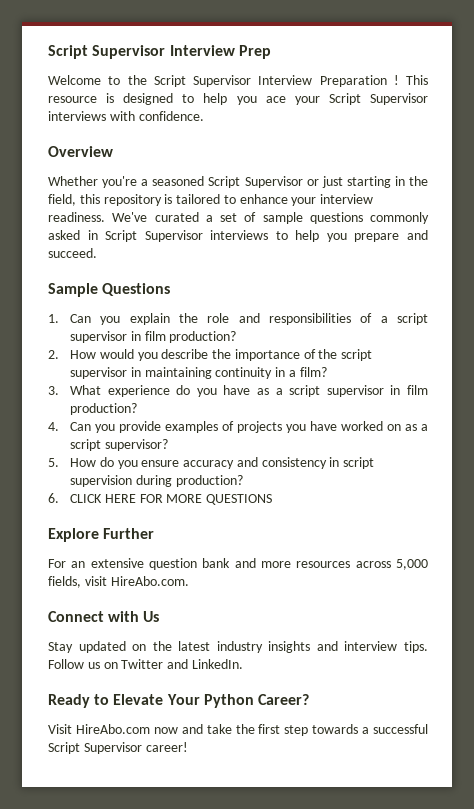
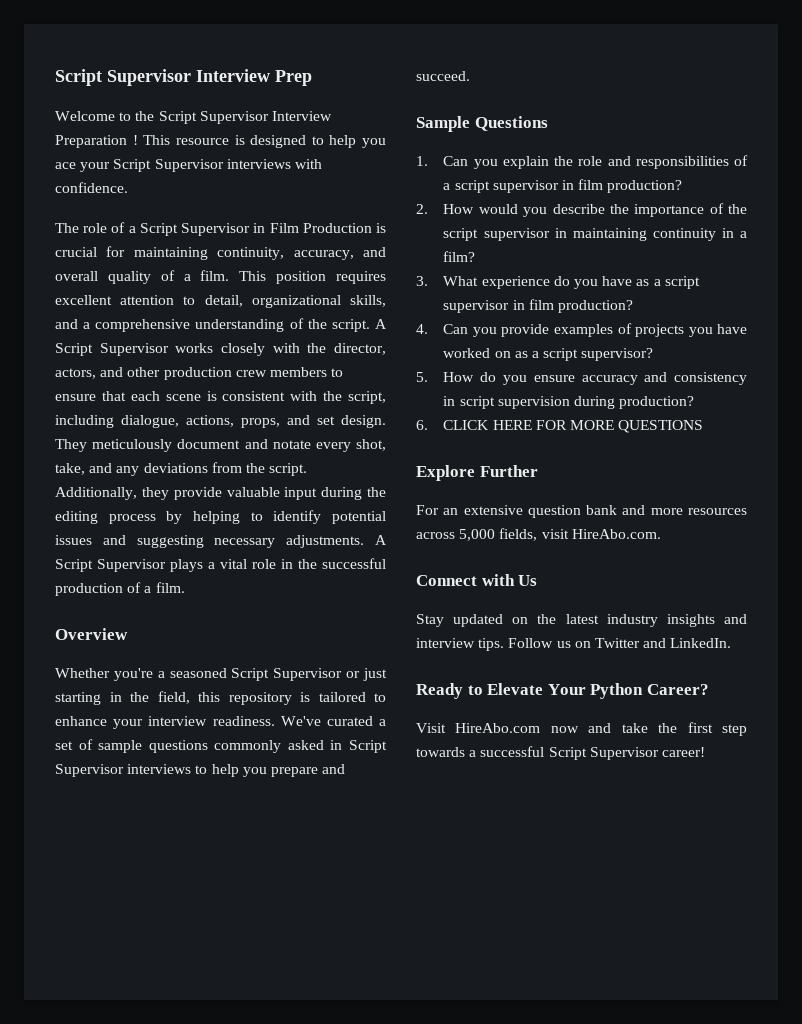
+ The role of a Script Supervisor in Film Production is crucial for maintaining continuity, accuracy, and overall quality of a film. This position requires excellent attention to detail, organizational skills, and a comprehensive understanding of the script. A Script Supervisor works closely with the director, actors, and other production crew members to ensure that each scene is consistent with the script, including dialogue, actions, props, and set design. They meticulously document and notate every shot, take, and any deviations from the script. Additionally, they provide valuable input during the editing process by helping to identify potential issues and suggesting necessary adjustments. A Script Supervisor plays a vital role in the successful production of a film.

